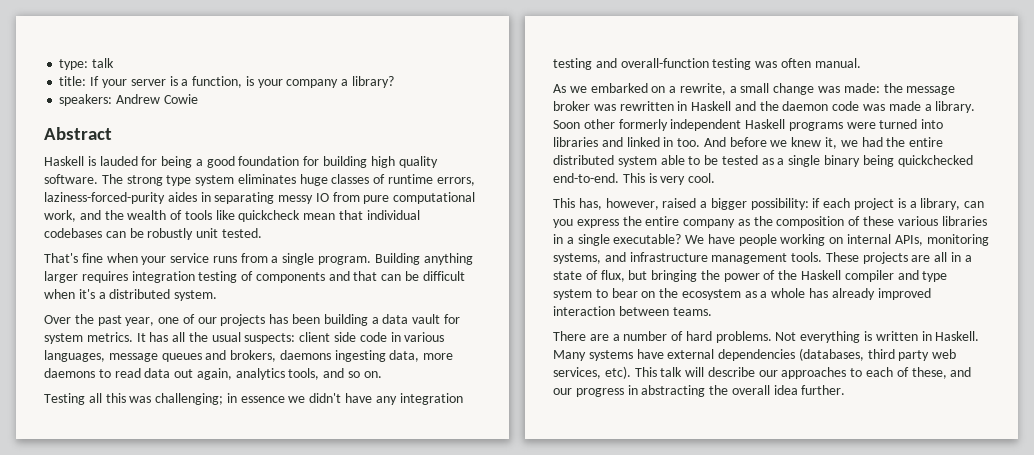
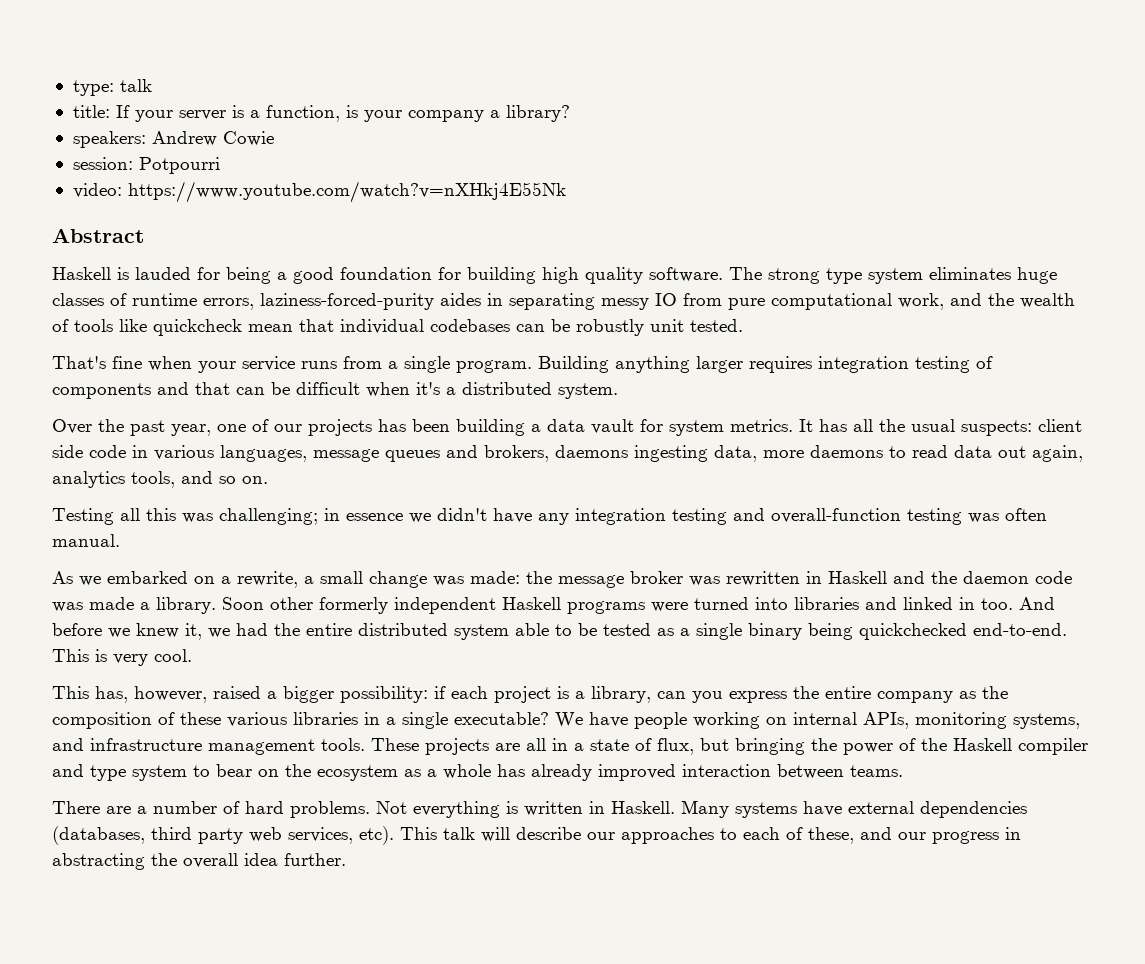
+ session: Potpourri
+ video: https://www.youtube.com/watch?v=nXHkj4E55Nk

